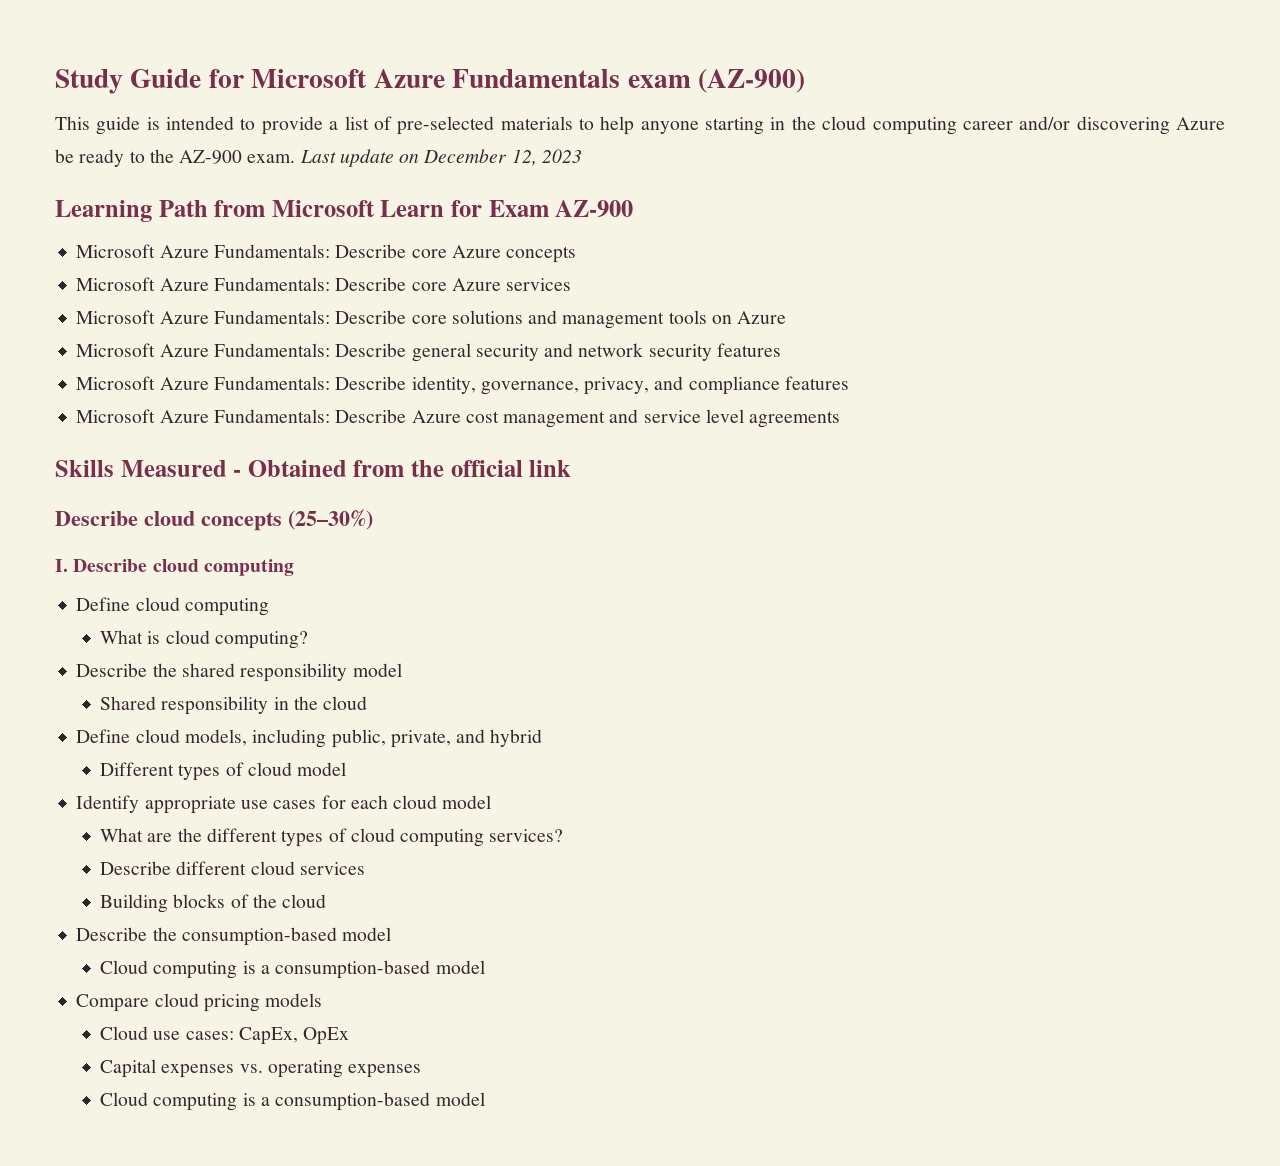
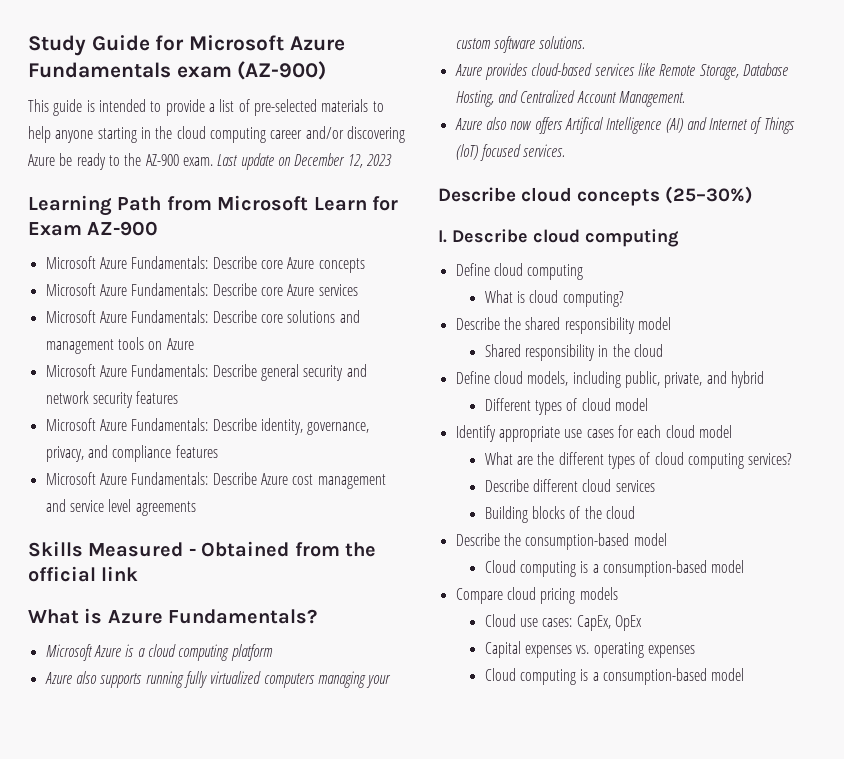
+ What is Azure Fundamentals?
+ Microsoft Azure is a cloud computing platform
+ Azure also supports running fully virtualized computers managing your custom software solutions.
+ Azure provides cloud-based services like Remote Storage, Database Hosting, and Centralized Account Management.
+ Azure also now offers Artifical Intelligence (AI) and Internet of Things (loT) focused services.

